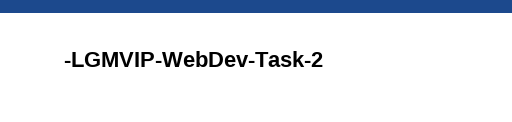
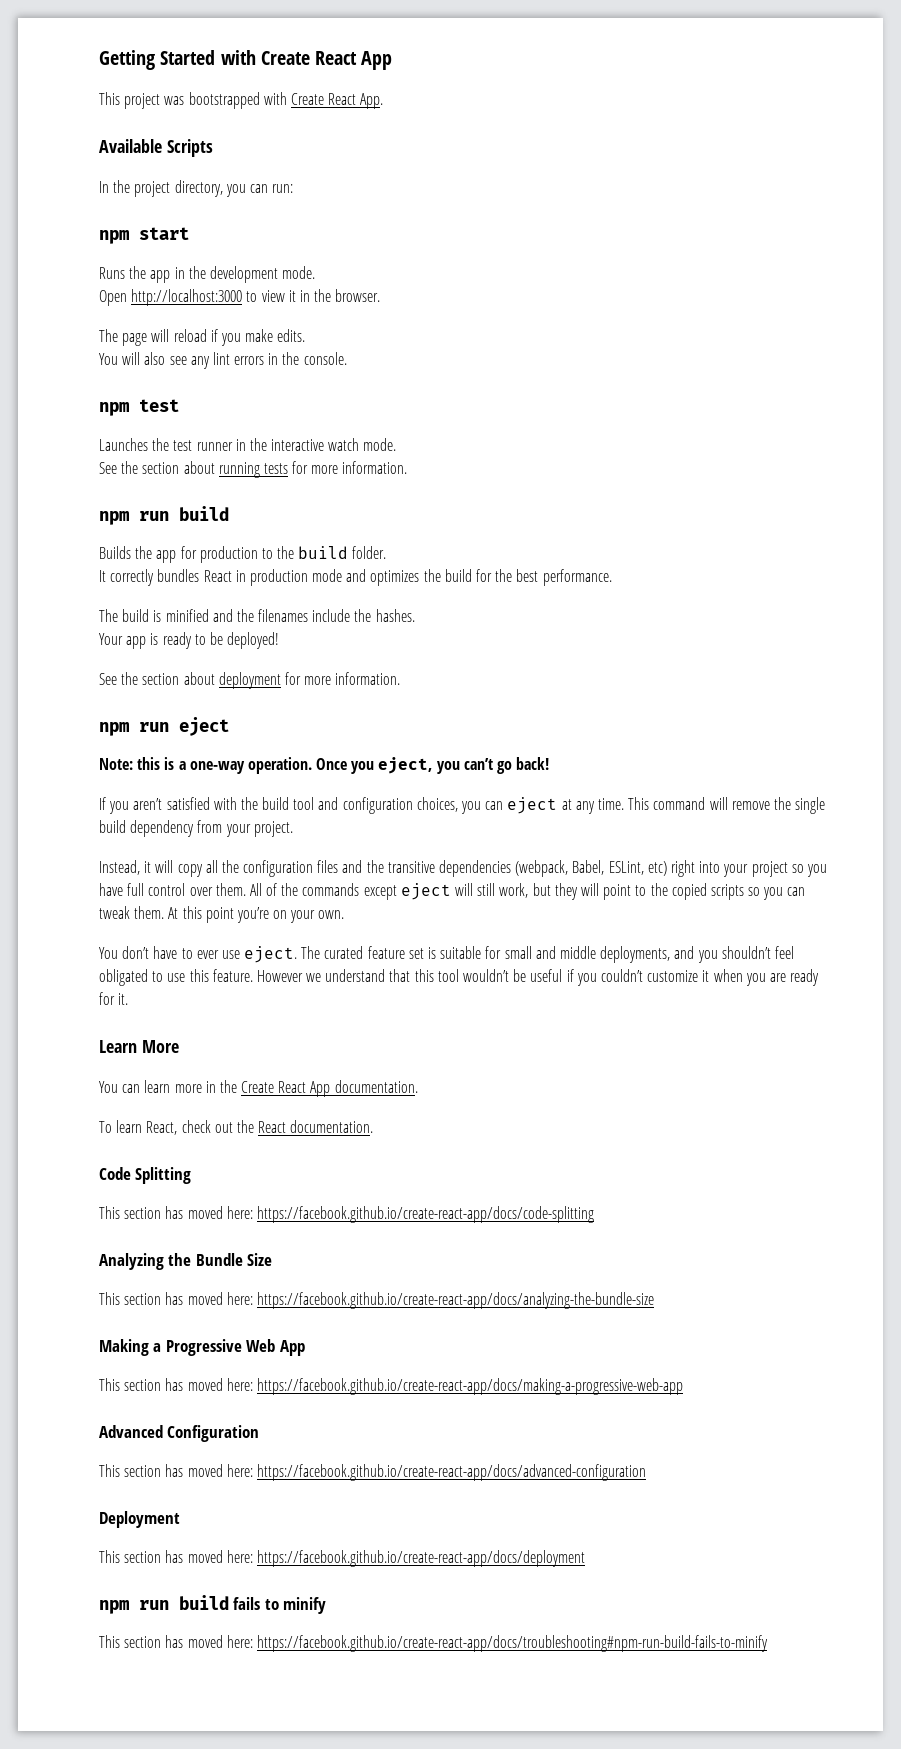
- -LGMVIP-WebDev-Task-2
+ Getting Started with Create React App
+ This project was bootstrapped with Create React App.
+ Available Scripts
+ In the project directory, you can run:
+ npm start
+ Runs the app in the development mode.
+ Open http://localhost:3000 to view it in the browser.
+ The page will reload if you make edits.
+ You will also see any lint errors in the console.
+ npm test
+ Launches the test runner in the interactive watch mode.
+ See the section about running tests for more information.
+ npm run build
+ Builds the app for production to the build folder.
+ It correctly bundles React in production mode and optimizes the build for the best performance.
+ The build is minified and the filenames include the hashes.
+ Your app is ready to be deployed!
+ See the section about deployment for more information.
+ npm run eject
+ Note: this is a one-way operation. Once you eject, you can’t go back!
+ If you aren’t satisfied with the build tool and configuration choices, you can eject at any time. This command will remove the single build dependency from your project.
+ Instead, it will copy all the configuration files and the transitive dependencies (webpack, Babel, ESLint, etc) right into your project so you have full control over them. All of the commands except eject will still work, but they will point to the copied scripts so you can tweak them. At this point you’re on your own.
+ You don’t have to ever use eject. The curated feature set is suitable for small and middle deployments, and you shouldn’t feel obligated to use this feature. However we understand that this tool wouldn’t be useful if you couldn’t customize it when you are ready for it.
+ Learn More
+ You can learn more in the Create React App documentation.
+ To learn React, check out the React documentation.
+ Code Splitting
+ This section has moved here: https://facebook.github.io/create-react-app/docs/code-splitting
+ Analyzing the Bundle Size
+ This section has moved here: https://facebook.github.io/create-react-app/docs/analyzing-the-bundle-size
+ Making a Progressive Web App
+ This section has moved here: https://facebook.github.io/create-react-app/docs/making-a-progressive-web-app
+ Advanced Configuration
+ This section has moved here: https://facebook.github.io/create-react-app/docs/advanced-configuration
+ Deployment
+ This section has moved here: https://facebook.github.io/create-react-app/docs/deployment
+ npm run build fails to minify
+ This section has moved here: https://facebook.github.io/create-react-app/docs/troubleshooting#npm-run-build-fails-to-minify

